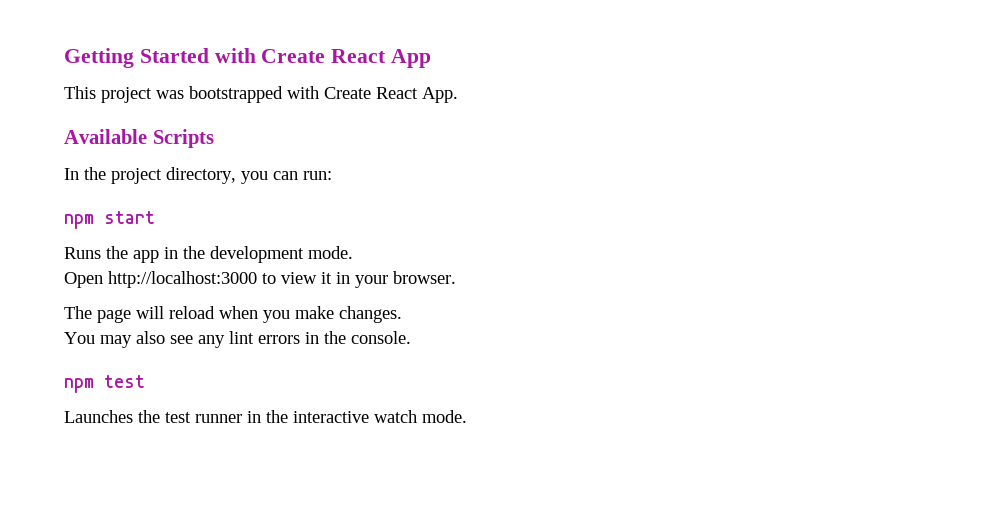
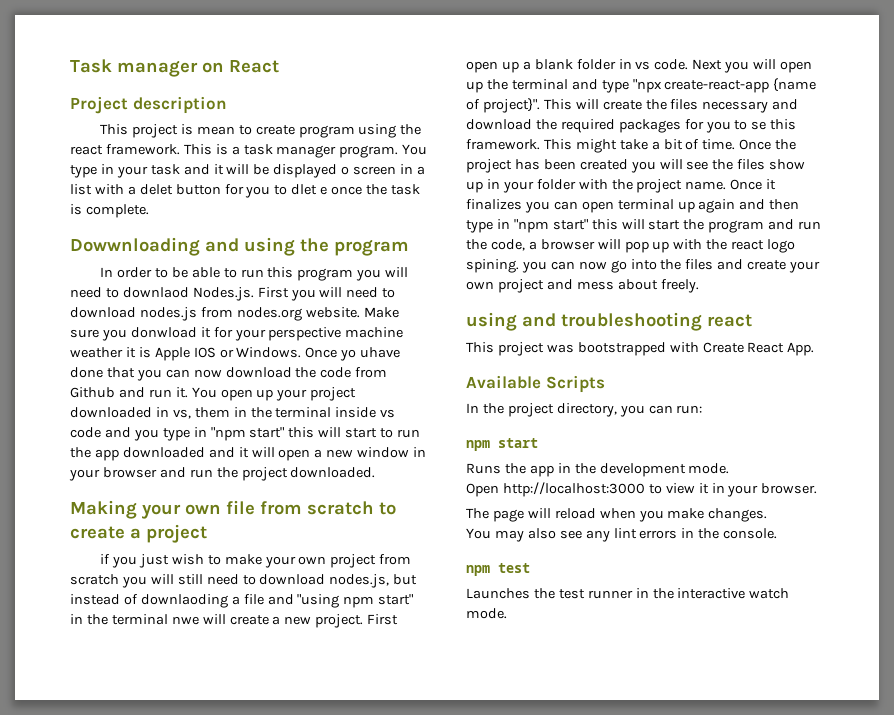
- Getting Started with Create React App
+ Task manager on React
+ Project description
+ This project is mean to create program using the react framework. This is a task manager program. You type in your task and it will be displayed o screen in a list with a delet button for you to dlet e once the task is complete.
+ Dowwnloading and using the program
+ In order to be able to run this program you will need to downlaod Nodes.js. First you will need to download nodes.js from nodes.org website. Make sure you donwload it for your perspective machine weather it is Apple IOS or Windows. Once yo uhave done that you can now download the code from Github and run it. You open up your project downloaded in vs, them in the terminal inside vs code and you type in "npm start" this will start to run the app downloaded and it will open a new window in your browser and run the project downloaded.
+ Making your own file from scratch to create a project
+ if you just wish to make your own project from scratch you will still need to download nodes.js, but instead of downlaoding a file and "using npm start" in the terminal nwe will create a new project. First open up a blank folder in vs code. Next you will open up the terminal and type "npx create-react-app {name of project}". This will create the files necessary and download the required packages for you to se this framework. This might take a bit of time. Once the project has been created you will see the files show up in your folder with the project name. Once it finalizes you can open terminal up again and then type in "npm start" this will start the program and run the code, a browser will pop up with the react logo spining. you can now go into the files and create your own project and mess about freely.
+ using and troubleshooting react

